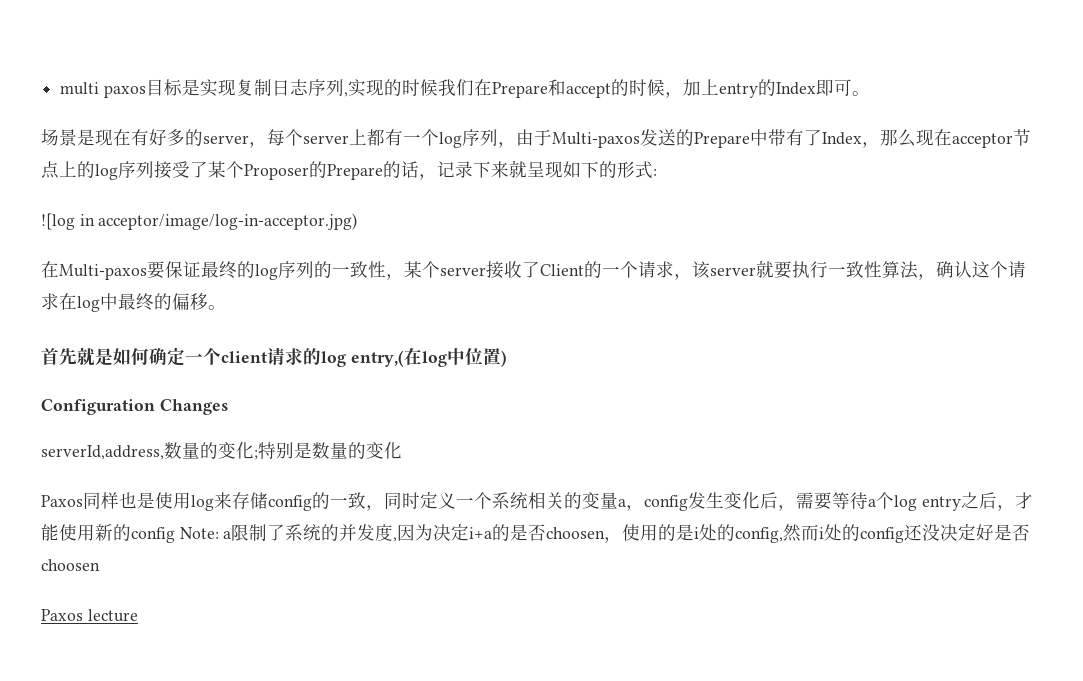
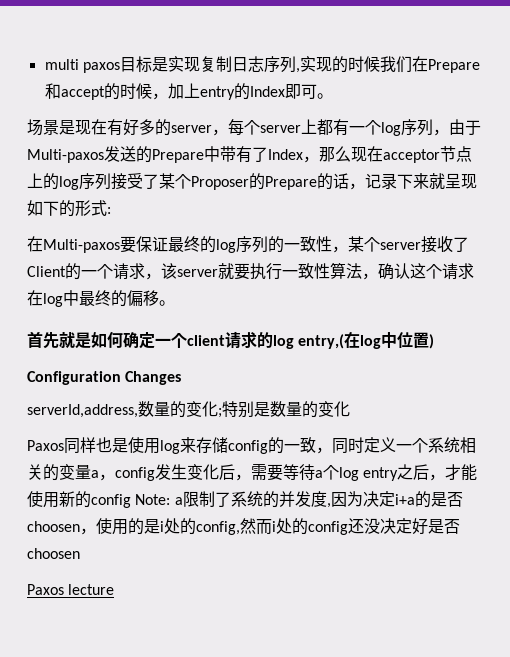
- ![log in acceptor/image/log-in-acceptor.jpg)

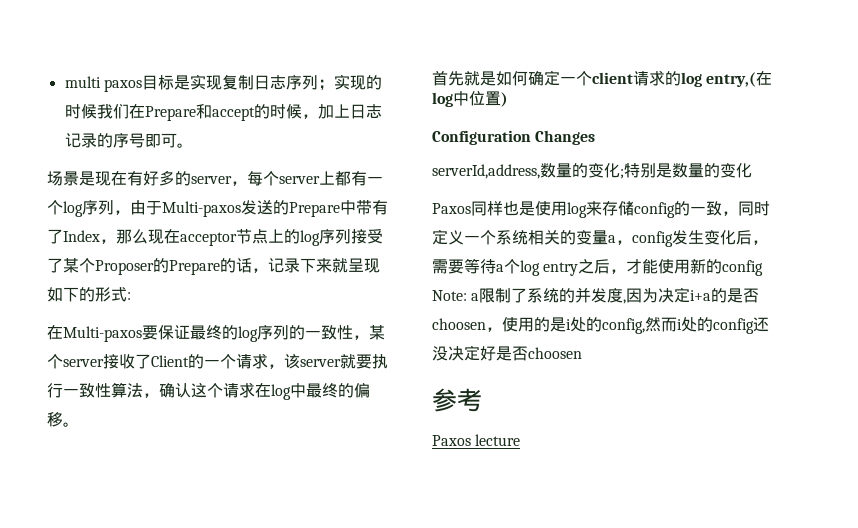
- multi paxos目标是实现复制日志序列,实现的时候我们在Prepare和accept的时候，加上entry的Index即可。
+ multi paxos目标是实现复制日志序列；实现的时候我们在Prepare和accept的时候，加上日志记录的序号即可。
+ 参考

